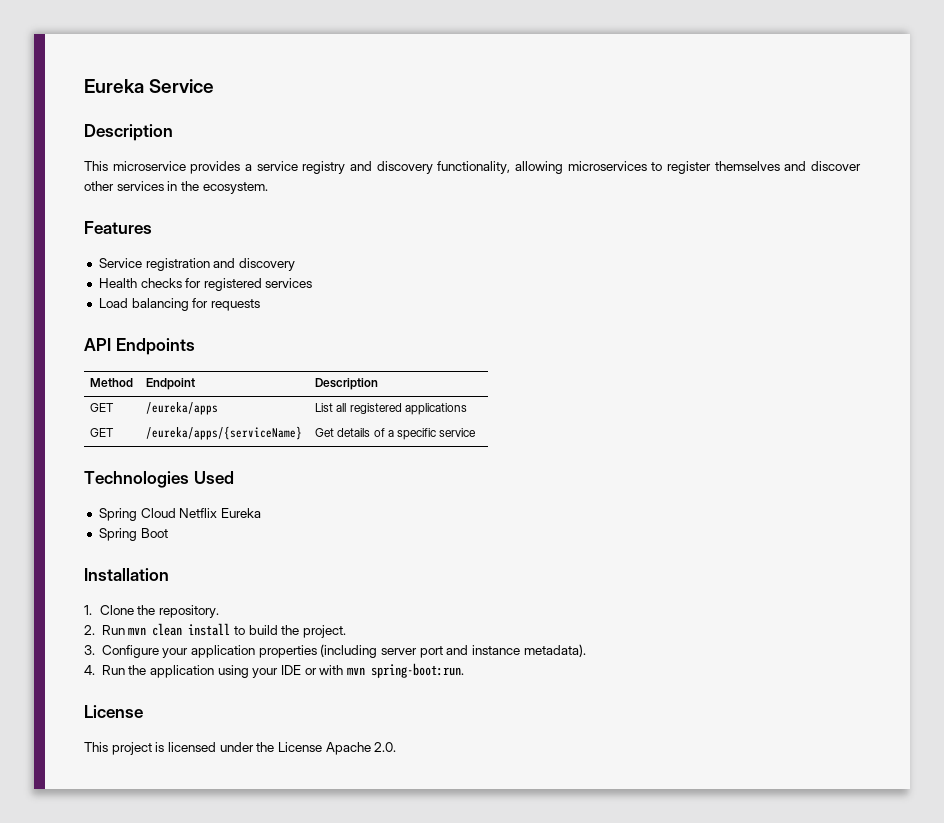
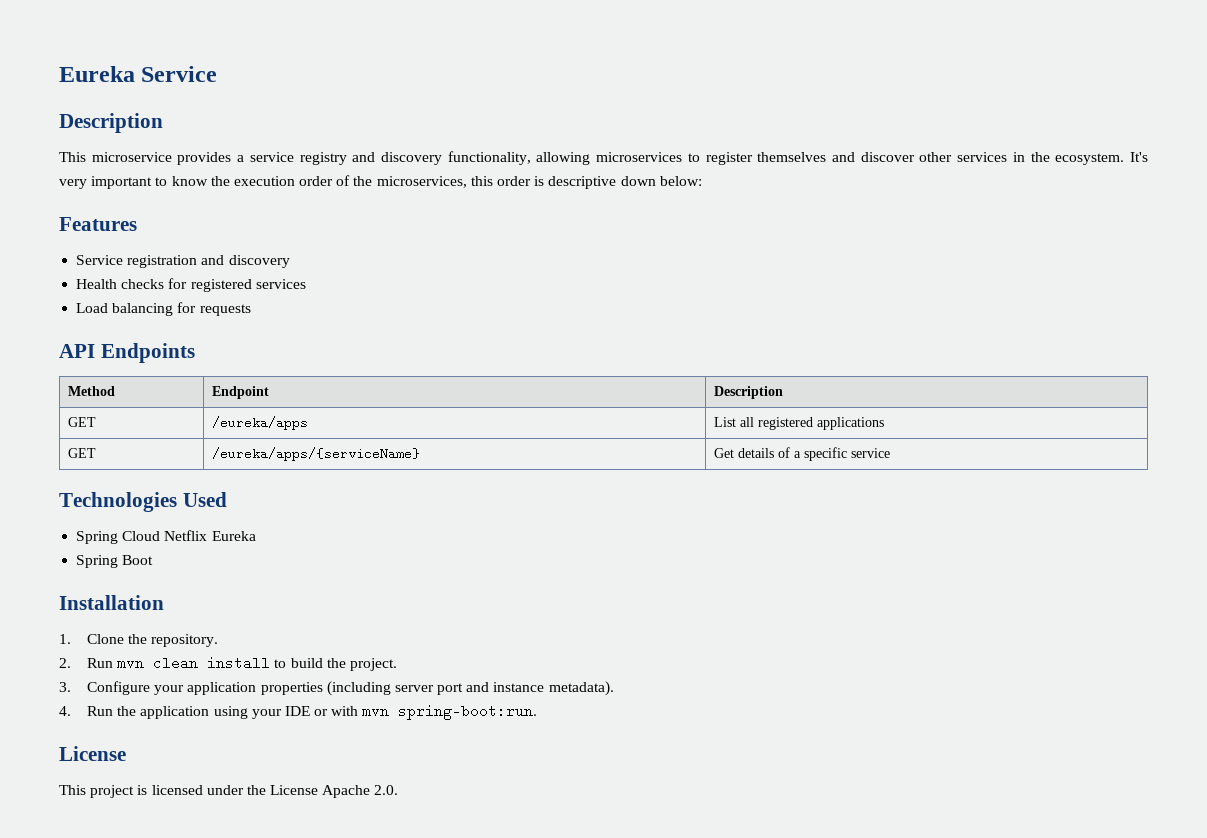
+ It's very important to know the execution order of the microservices, this order is descriptive down below:

